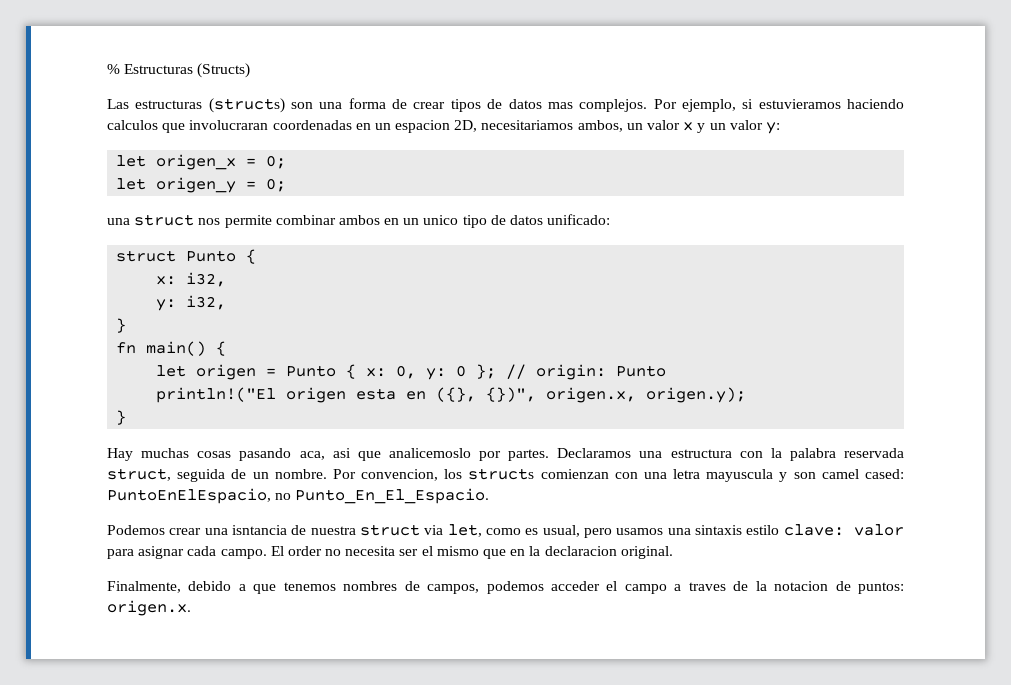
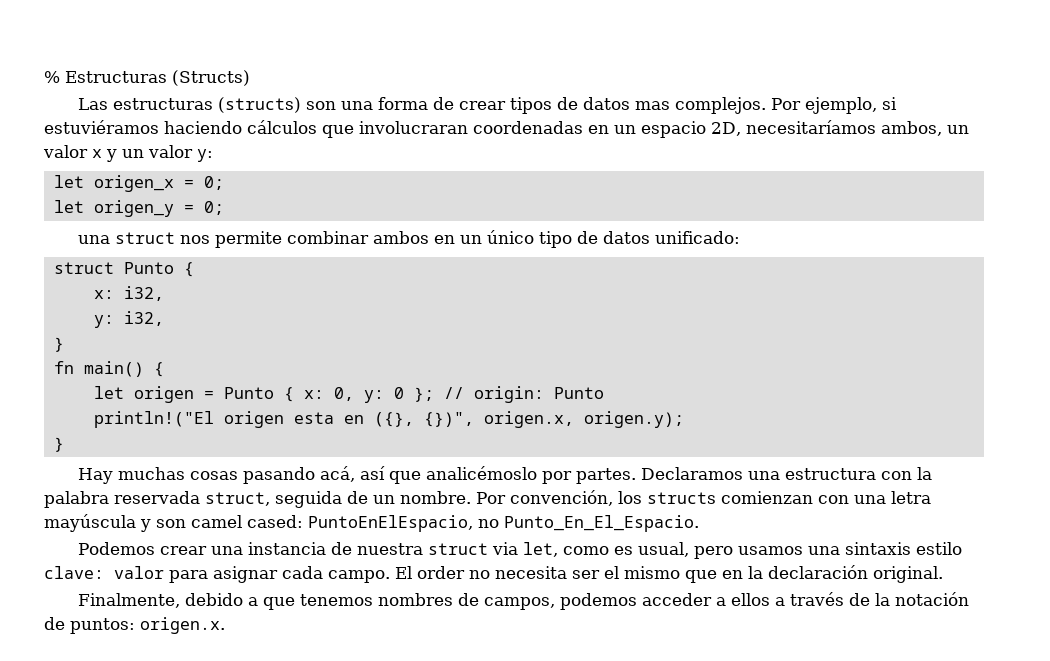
- Por ejemplo, si estuvieramos haciendo calculos que involucraran coordenadas en un espacion 2D, necesitariamos ambos, un valor x y un valor y:
+ Por ejemplo, si estuviéramos haciendo cálculos que involucraran coordenadas en un espacio 2D, necesitaríamos ambos, un valor x y un valor y:
- una struct nos permite combinar ambos en un unico tipo de datos unificado:
+ una struct nos permite combinar ambos en un único tipo de datos unificado:
- Hay muchas cosas pasando aca, asi que analicemoslo por partes.
+ Hay muchas cosas pasando acá, así que analicémoslo por partes.
- Por convencion, los structs comienzan con una letra mayuscula y son camel cased: PuntoEnElEspacio, no Punto_En_El_Espacio.
+ Por convención, los structs comienzan con una letra mayúscula y son camel cased: PuntoEnElEspacio, no Punto_En_El_Espacio.
- Podemos crear una isntancia de nuestra struct via let, como es usual, pero usamos una sintaxis estilo clave: valor para asignar cada campo.
+ Podemos crear una instancia de nuestra struct via let, como es usual, pero usamos una sintaxis estilo clave: valor para asignar cada campo.
- El order no necesita ser el mismo que en la declaracion original.
+ El order no necesita ser el mismo que en la declaración original.
- Finalmente, debido a que tenemos nombres de campos, podemos acceder el campo a traves de la notacion de puntos: origen.x.
+ Finalmente, debido a que tenemos nombres de campos, podemos acceder a ellos a través de la notación de puntos: origen.x.

